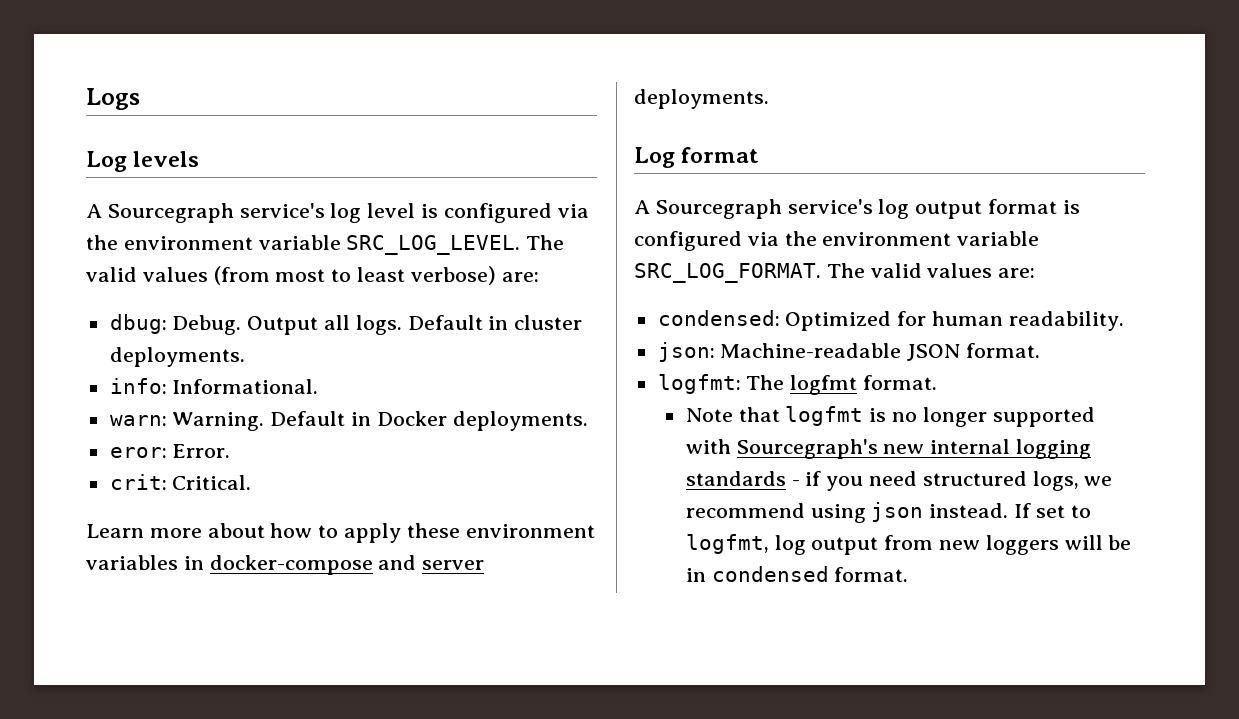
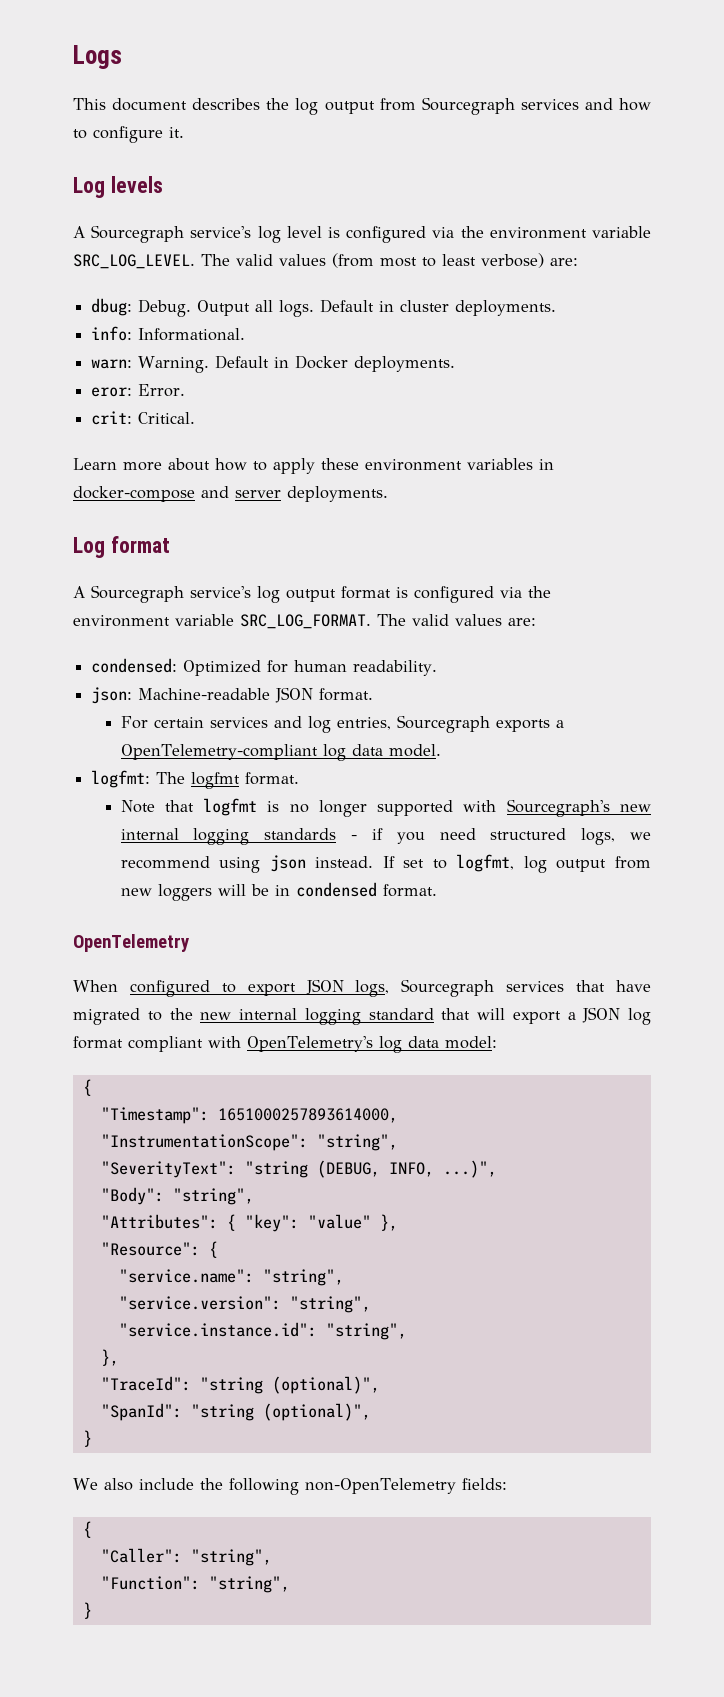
+ This document describes the log output from Sourcegraph services and how to configure it.
+ For certain services and log entries, Sourcegraph exports a OpenTelemetry-compliant log data model.
+ OpenTelemetry
+ When configured to export JSON logs, Sourcegraph services that have migrated to the new internal logging standard that will export a JSON log format compliant with OpenTelemetry's log data model:
+ {
+ "Timestamp": 1651000257893614000,
+ "InstrumentationScope": "string",
+ "SeverityText": "string (DEBUG, INFO, ...)",
+ "Body": "string",
+ "Attributes": { "key": "value" },
+ "Resource": {
+ "service.name": "string",
+ "service.version": "string",
+ "service.instance.id": "string",
+ },
+ "TraceId": "string (optional)",
+ "SpanId": "string (optional)",
+ }
+ We also include the following non-OpenTelemetry fields:
+ {
+ "Caller": "string",
+ "Function": "string",
+ }

